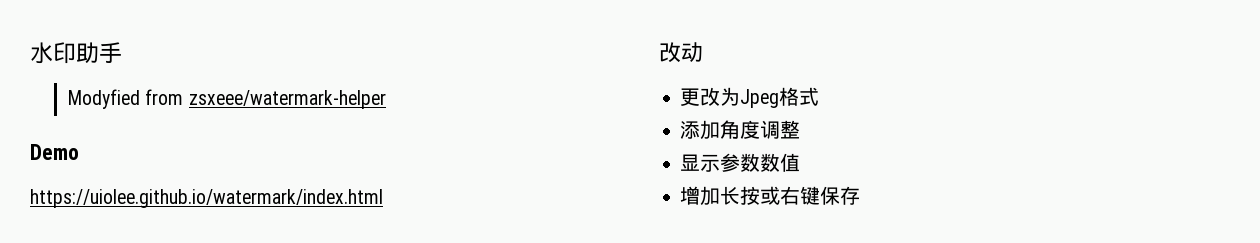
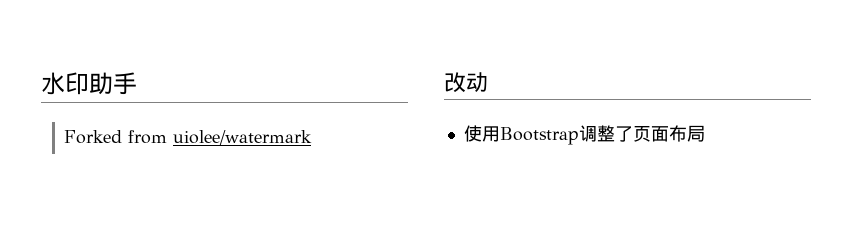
- Modyfied from zsxeee/watermark-helper
- Demo
- https://uiolee.github.io/watermark/index.html
+ Forked from uiolee/watermark
  改动
- 更改为Jpeg格式
- 添加角度调整
- 显示参数数值
- 增加长按或右键保存
+ 使用Bootstrap调整了页面布局

